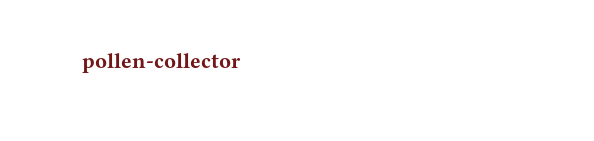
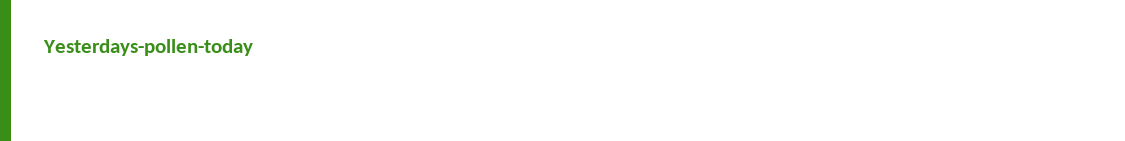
- pollen-collector
+ Yesterdays-pollen-today

